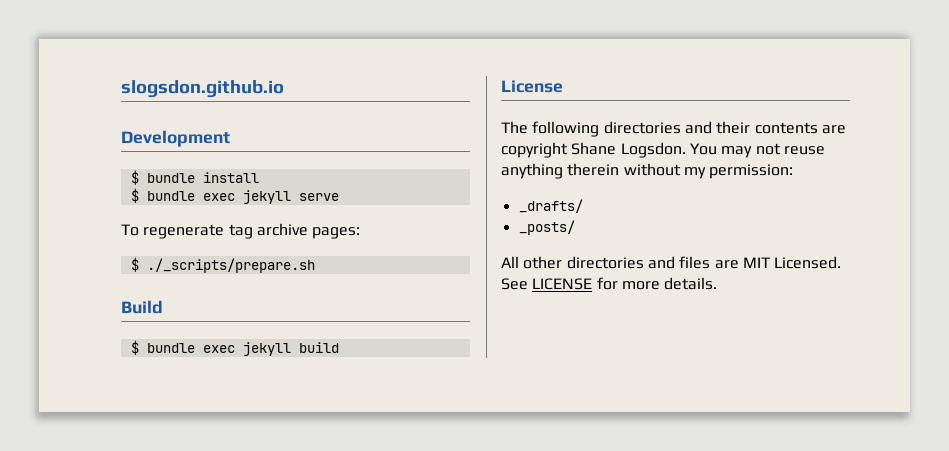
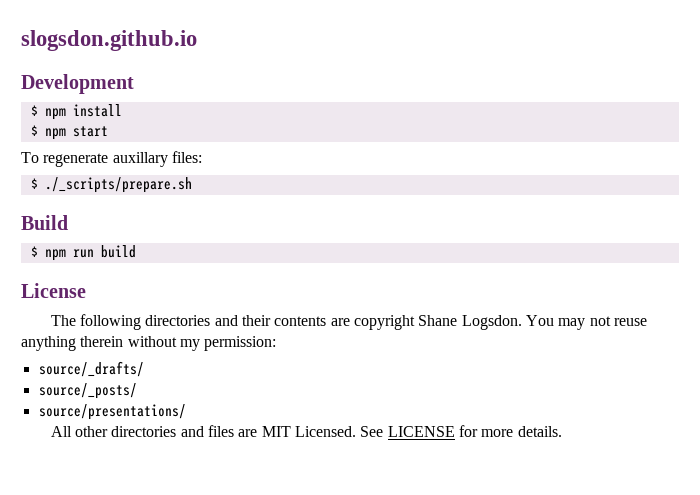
- $ bundle install
+ $ npm install
- $ bundle exec jekyll serve
+ $ npm start
- To regenerate tag archive pages:
+ To regenerate auxillary files:
- $ bundle exec jekyll build
+ $ npm run build
- _drafts/
- _posts/
+ source/_drafts/
+ source/_posts/
+ source/presentations/

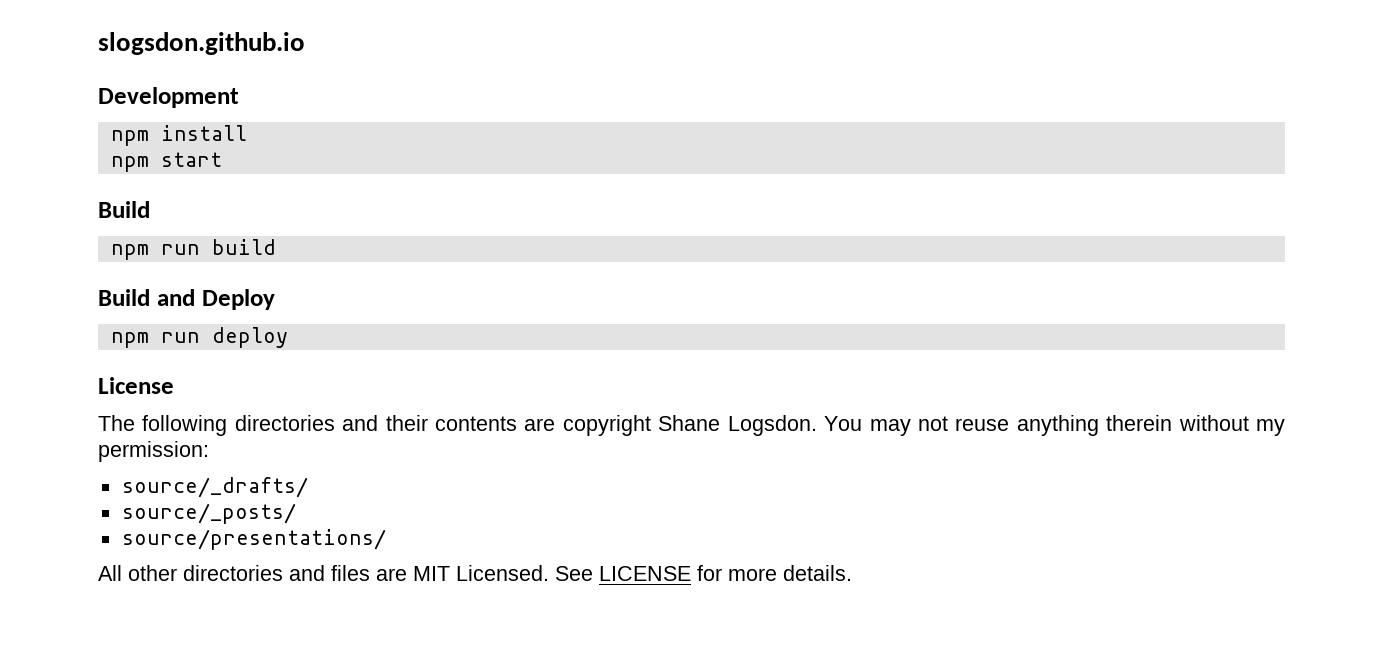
- $ npm install
+ npm install
- $ npm start
+ npm start
- To regenerate auxillary files:
- $ ./_scripts/prepare.sh
- $ npm run build
+ npm run build
+ Build and Deploy
+ npm run deploy

